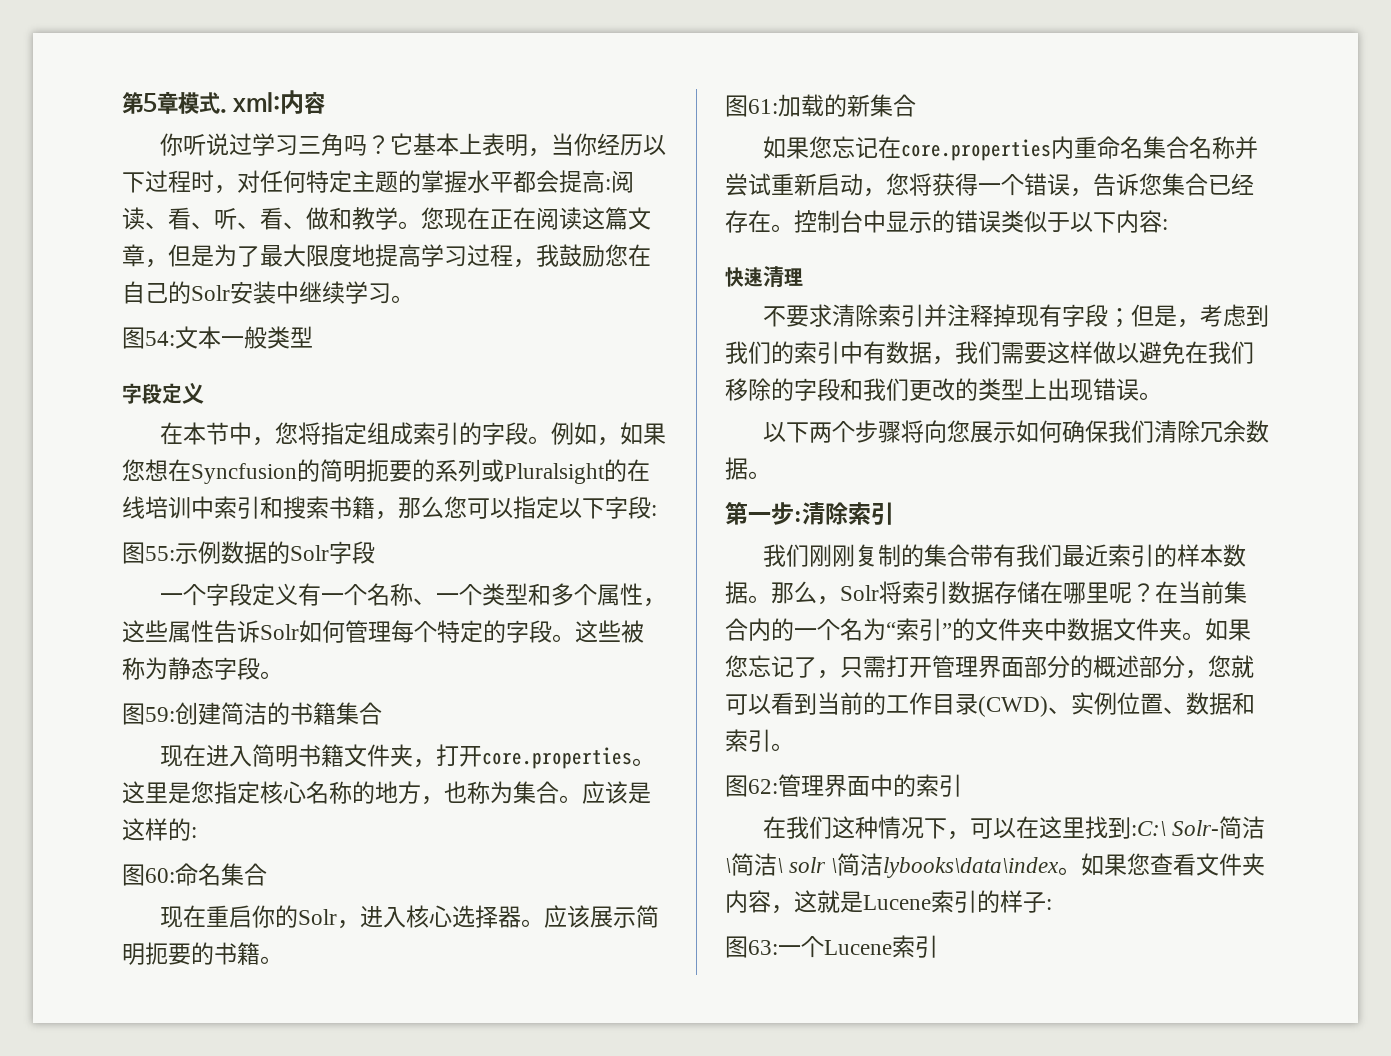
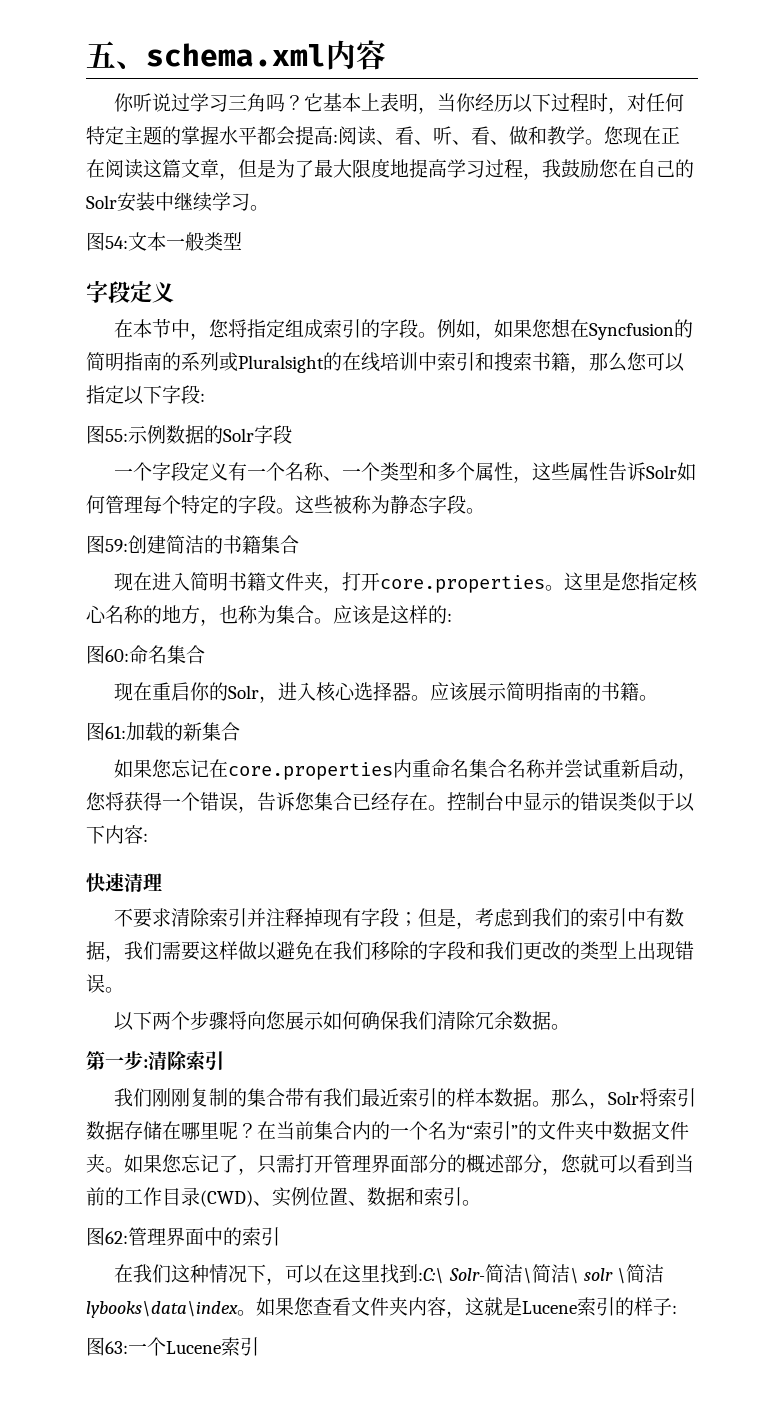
- 第5章模式. xml:内容
+ 五、schema.xml内容
- 例如，如果您想在Syncfusion的简明扼要的系列或Pluralsight的在线培训中索引和搜索书籍，那么您可以指定以下字段:
+ 例如，如果您想在Syncfusion的简明指南的系列或Pluralsight的在线培训中索引和搜索书籍，那么您可以指定以下字段:
- 应该展示简明扼要的书籍。
+ 应该展示简明指南的书籍。

